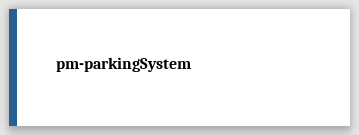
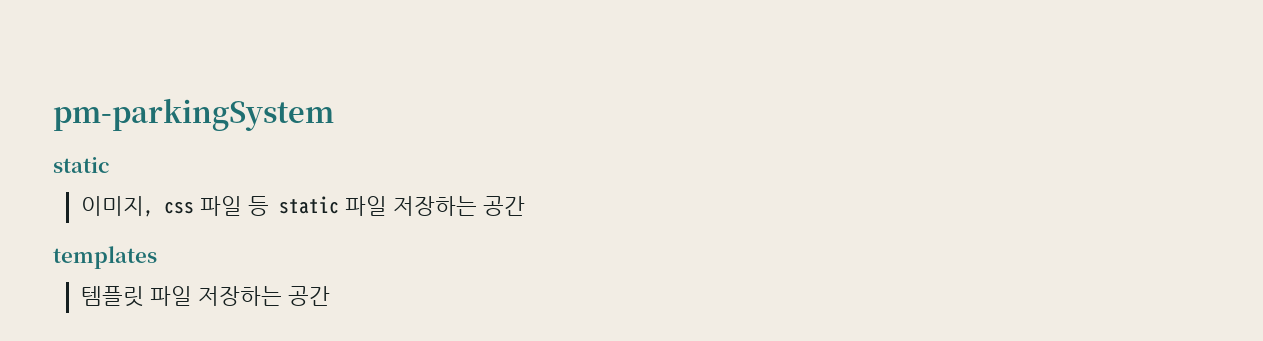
  pm-parkingSystem
+ static
+ 이미지, css 파일 등 static 파일 저장하는 공간
+ templates
+ 템플릿 파일 저장하는 공간

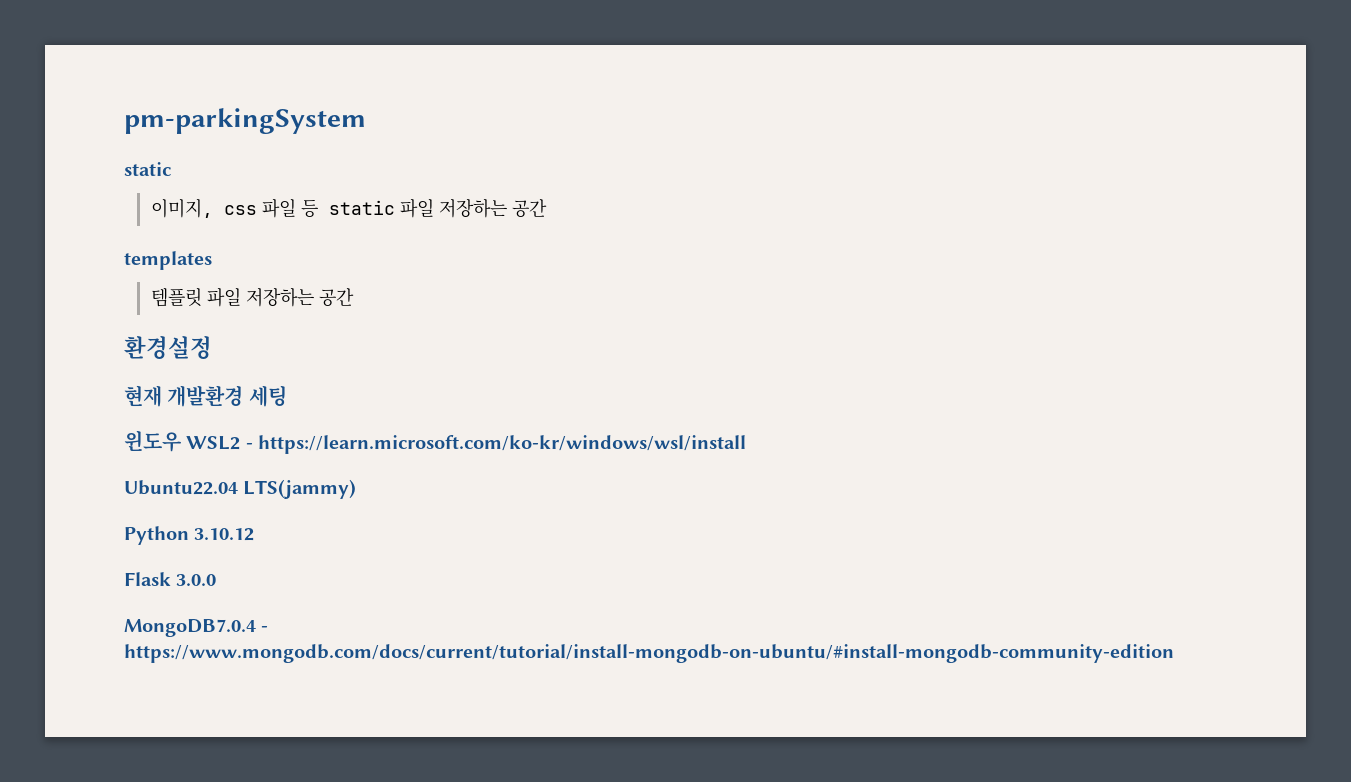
+ 환경설정
+ 현재 개발환경 세팅
+ 윈도우 WSL2 - https://learn.microsoft.com/ko-kr/windows/wsl/install
+ Ubuntu22.04 LTS(jammy)
+ Python 3.10.12
+ Flask 3.0.0
+ MongoDB7.0.4 - https://www.mongodb.com/docs/current/tutorial/install-mongodb-on-ubuntu/#install-mongodb-community-edition

